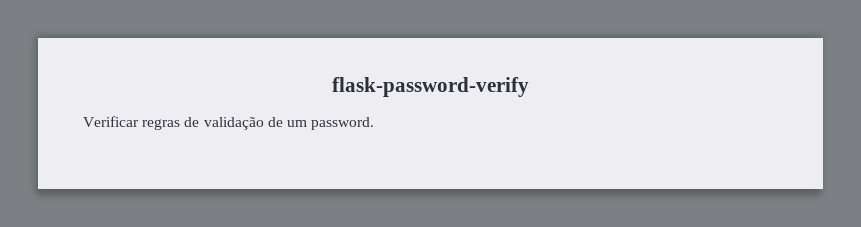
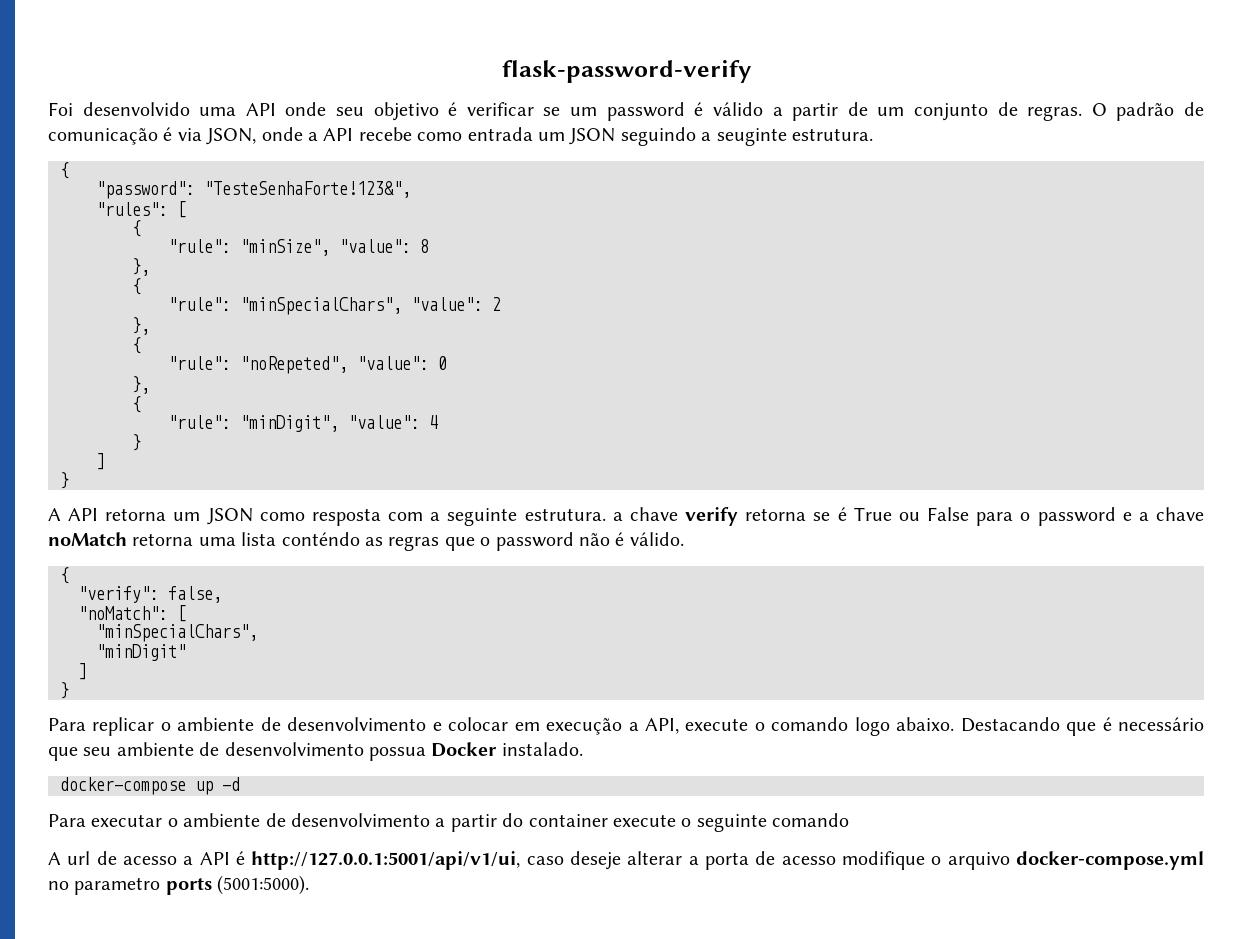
- Verificar regras de validação de um password.
+ Foi desenvolvido uma API onde seu objetivo é verificar se um password é válido a partir de um conjunto de regras. O padrão de comunicação é via JSON, onde a API recebe como entrada um JSON seguindo a seuginte estrutura.
+ {
+ "password": "TesteSenhaForte!123&",
+ "rules": [
+ {
+ "rule": "minSize", "value": 8
+ },
+ {
+ "rule": "minSpecialChars", "value": 2
+ },
+ {
+ "rule": "noRepeted", "value": 0
+ },
+ {
+ "rule": "minDigit", "value": 4
+ }
+ ]
+ }
+ A API retorna um JSON como resposta com a seguinte estrutura. a chave verify retorna se é True ou False para o password e a chave noMatch retorna uma lista conténdo as regras que o password não é válido.
+ {
+ "verify": false,
+ "noMatch": [
+ "minSpecialChars",
+ "minDigit"
+ ]
+ }
+ Para replicar o ambiente de desenvolvimento e colocar em execução a API, execute o comando logo abaixo. Destacando que é necessário que seu ambiente de desenvolvimento possua Docker instalado.
+ docker-compose up -d
+ Para executar o ambiente de desenvolvimento a partir do container execute o seguinte comando
+ A url de acesso a API é http://127.0.0.1:5001/api/v1/ui, caso deseje alterar a porta de acesso modifique o arquivo docker-compose.yml no parametro ports (5001:5000).

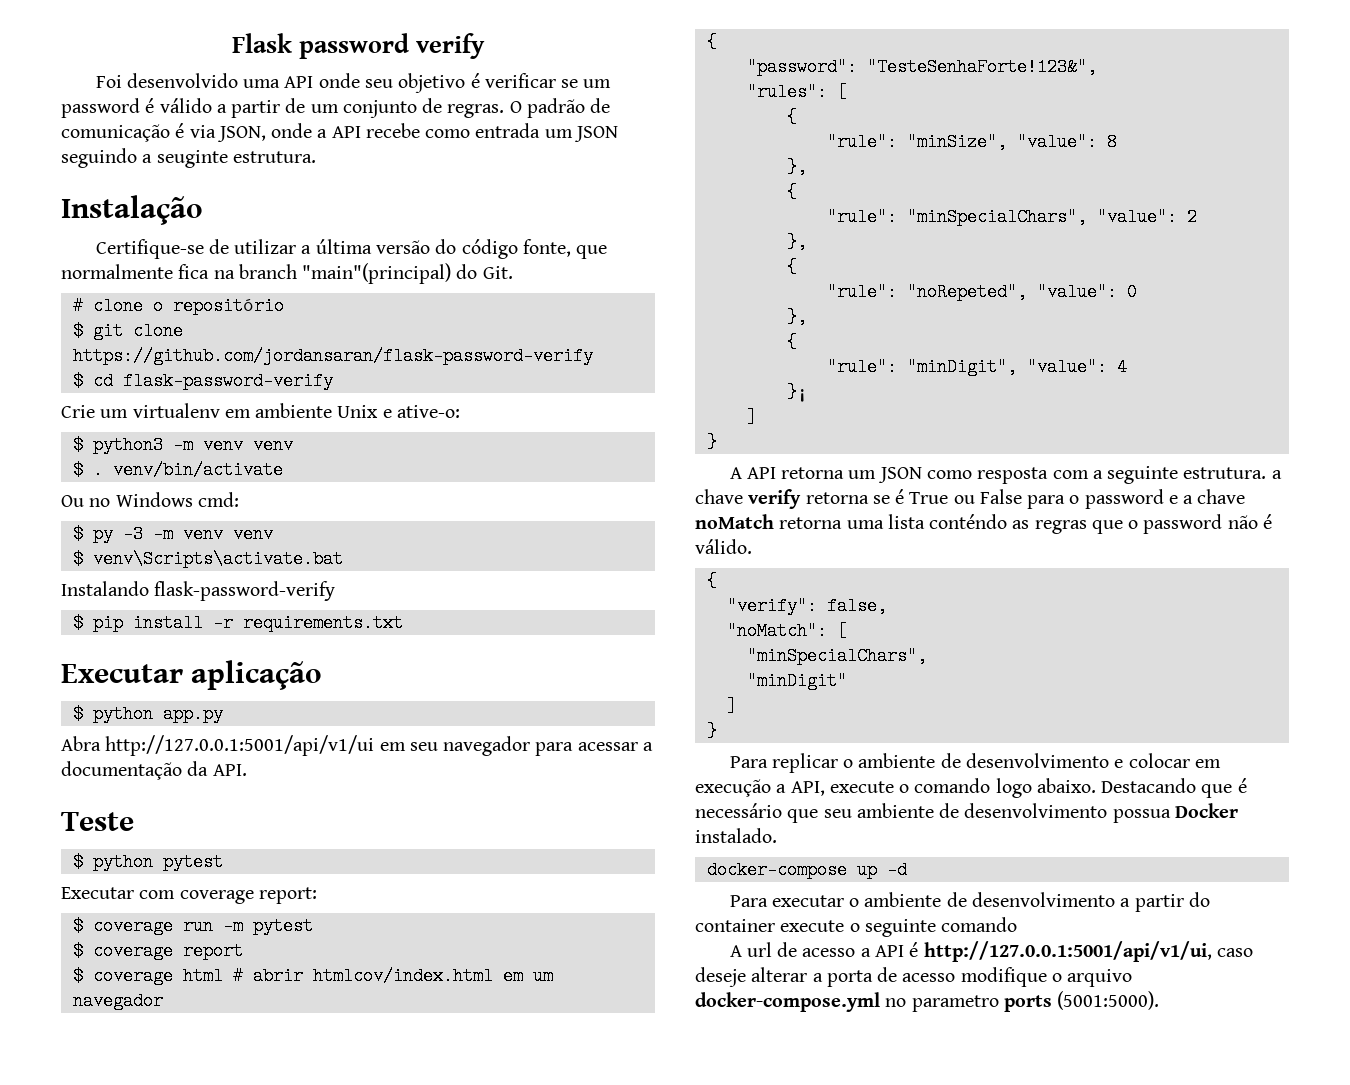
- flask-password-verify
+ Flask password verify
+ Instalação
+ Certifique-se de utilizar a última versão do código fonte, que normalmente fica na branch "main"(principal) do Git.
+ # clone o repositório
+ $ git clone https://github.com/jordansaran/flask-password-verify
+ $ cd flask-password-verify
+ Crie um virtualenv em ambiente Unix e ative-o:
+ $ python3 -m venv venv
+ $ . venv/bin/activate
+ Ou no Windows cmd:
+ $ py -3 -m venv venv
+ $ venv\Scripts\activate.bat
+ Instalando flask-password-verify
+ $ pip install -r requirements.txt
+ Executar aplicação
+ $ python app.py
+ Abra http://127.0.0.1:5001/api/v1/ui em seu navegador para acessar a documentação da API.
+ Teste
+ $ python pytest
+ Executar com coverage report:
+ $ coverage run -m pytest
+ $ coverage report
+ $ coverage html # abrir htmlcov/index.html em um navegador
  "rule": "minDigit", "value": 4
- }
+ }¡

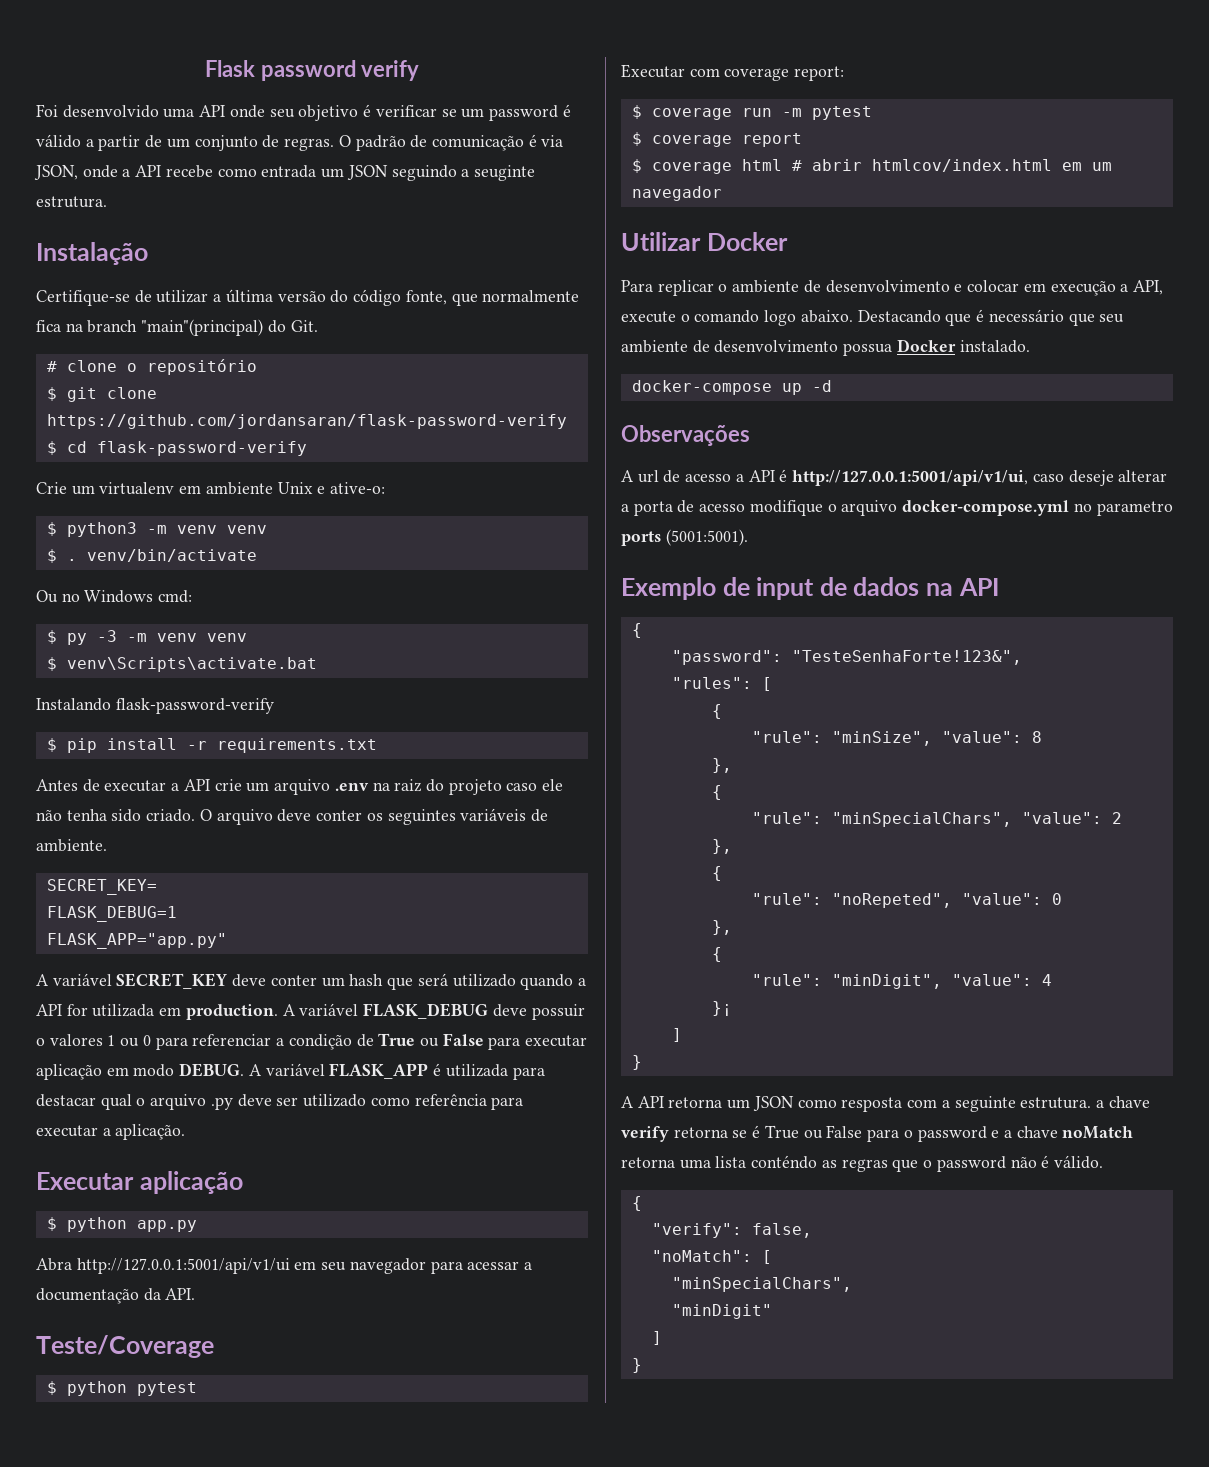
+ Antes de executar a API crie um arquivo .env na raiz do projeto caso ele não tenha sido criado. O arquivo deve conter os seguintes variáveis de ambiente.
+ SECRET_KEY=
+ FLASK_DEBUG=1
+ FLASK_APP="app.py"
+ A variável SECRET_KEY deve conter um hash que será utilizado quando a API for utilizada em production. A variável FLASK_DEBUG deve possuir o valores 1 ou 0 para referenciar a condição de True ou False para executar aplicação em modo DEBUG. A variável FLASK_APP é utilizada para destacar qual o arquivo .py deve ser utilizado como referência para executar a aplicação.
- Teste
+ Teste/Coverage
+ Utilizar Docker
+ Para replicar o ambiente de desenvolvimento e colocar em execução a API, execute o comando logo abaixo. Destacando que é necessário que seu ambiente de desenvolvimento possua Docker instalado.
+ docker-compose up -d
+ Observações
+ A url de acesso a API é http://127.0.0.1:5001/api/v1/ui, caso deseje alterar a porta de acesso modifique o arquivo docker-compose.yml no parametro ports (5001:5001).
+ Exemplo de input de dados na API
- Para replicar o ambiente de desenvolvimento e colocar em execução a API, execute o comando logo abaixo. Destacando que é necessário que seu ambiente de desenvolvimento possua Docker instalado.
- docker-compose up -d
- Para executar o ambiente de desenvolvimento a partir do container execute o seguinte comando
- A url de acesso a API é http://127.0.0.1:5001/api/v1/ui, caso deseje alterar a porta de acesso modifique o arquivo docker-compose.yml no parametro ports (5001:5000).

